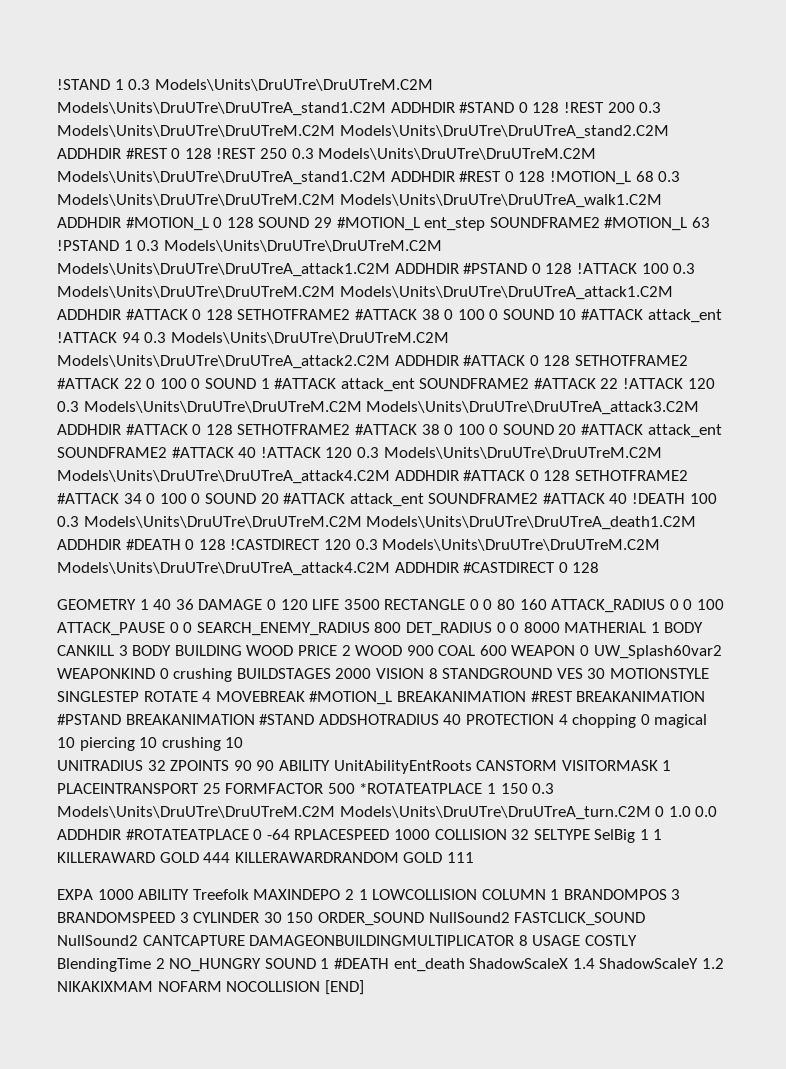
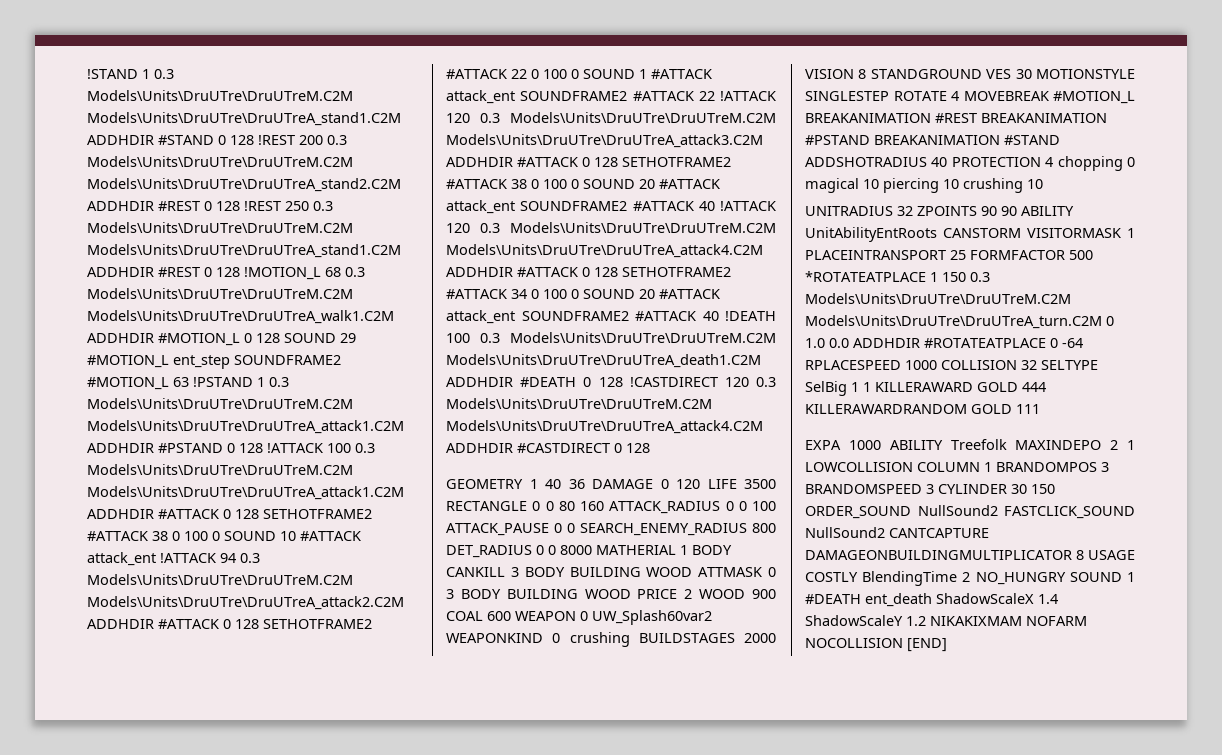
- GEOMETRY 1 40 36 DAMAGE 0 120 LIFE 3500 RECTANGLE 0 0 80 160 ATTACK_RADIUS 0 0 100 ATTACK_PAUSE 0 0 SEARCH_ENEMY_RADIUS 800 DET_RADIUS 0 0 8000 MATHERIAL 1 BODY CANKILL 3 BODY BUILDING WOOD PRICE 2 WOOD 900 COAL 600 WEAPON 0 UW_Splash60var2 WEAPONKIND 0 crushing BUILDSTAGES 2000 VISION 8 STANDGROUND VES 30 MOTIONSTYLE SINGLESTEP ROTATE 4 MOVEBREAK #MOTION_L BREAKANIMATION #REST BREAKANIMATION #PSTAND BREAKANIMATION #STAND ADDSHOTRADIUS 40 PROTECTION 4 chopping 0 magical 10 piercing 10 crushing 10
+ GEOMETRY 1 40 36 DAMAGE 0 120 LIFE 3500 RECTANGLE 0 0 80 160 ATTACK_RADIUS 0 0 100 ATTACK_PAUSE 0 0 SEARCH_ENEMY_RADIUS 800 DET_RADIUS 0 0 8000 MATHERIAL 1 BODY CANKILL 3 BODY BUILDING WOOD ATTMASK 0 3 BODY BUILDING WOOD PRICE 2 WOOD 900 COAL 600 WEAPON 0 UW_Splash60var2 WEAPONKIND 0 crushing BUILDSTAGES 2000 VISION 8 STANDGROUND VES 30 MOTIONSTYLE SINGLESTEP ROTATE 4 MOVEBREAK #MOTION_L BREAKANIMATION #REST BREAKANIMATION #PSTAND BREAKANIMATION #STAND ADDSHOTRADIUS 40 PROTECTION 4 chopping 0 magical 10 piercing 10 crushing 10

